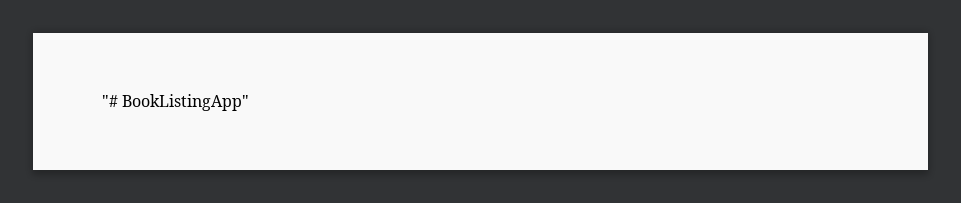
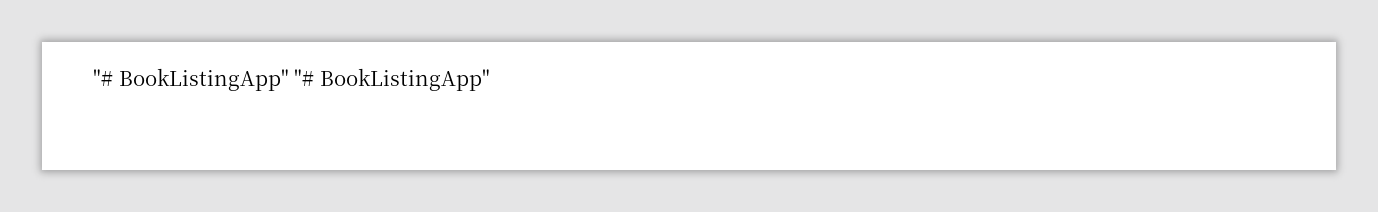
- "# BookListingApp"
+ "# BookListingApp" "# BookListingApp"

